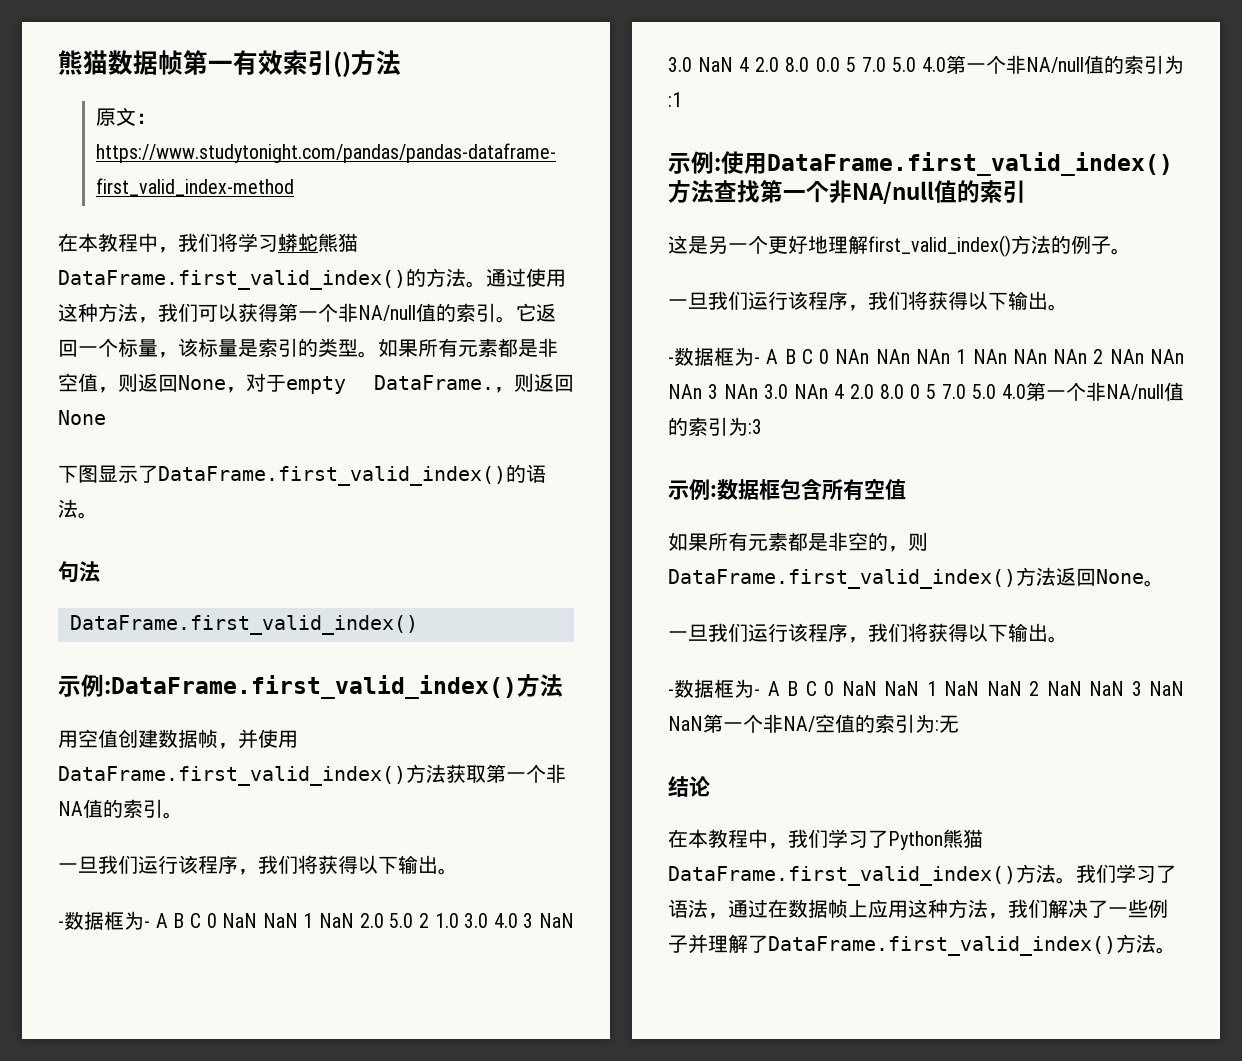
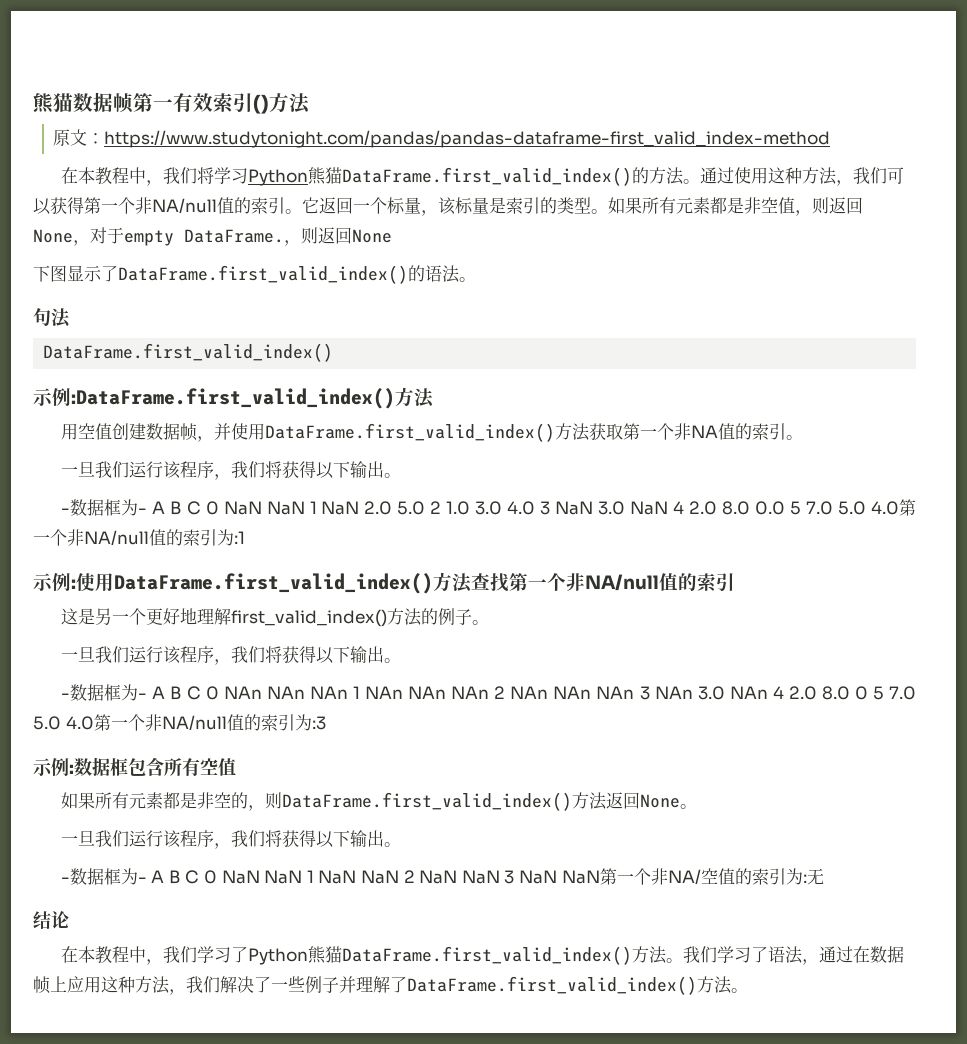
- 在本教程中，我们将学习蟒蛇熊猫DataFrame.first_valid_index()的方法。
+ 在本教程中，我们将学习Python熊猫DataFrame.first_valid_index()的方法。

